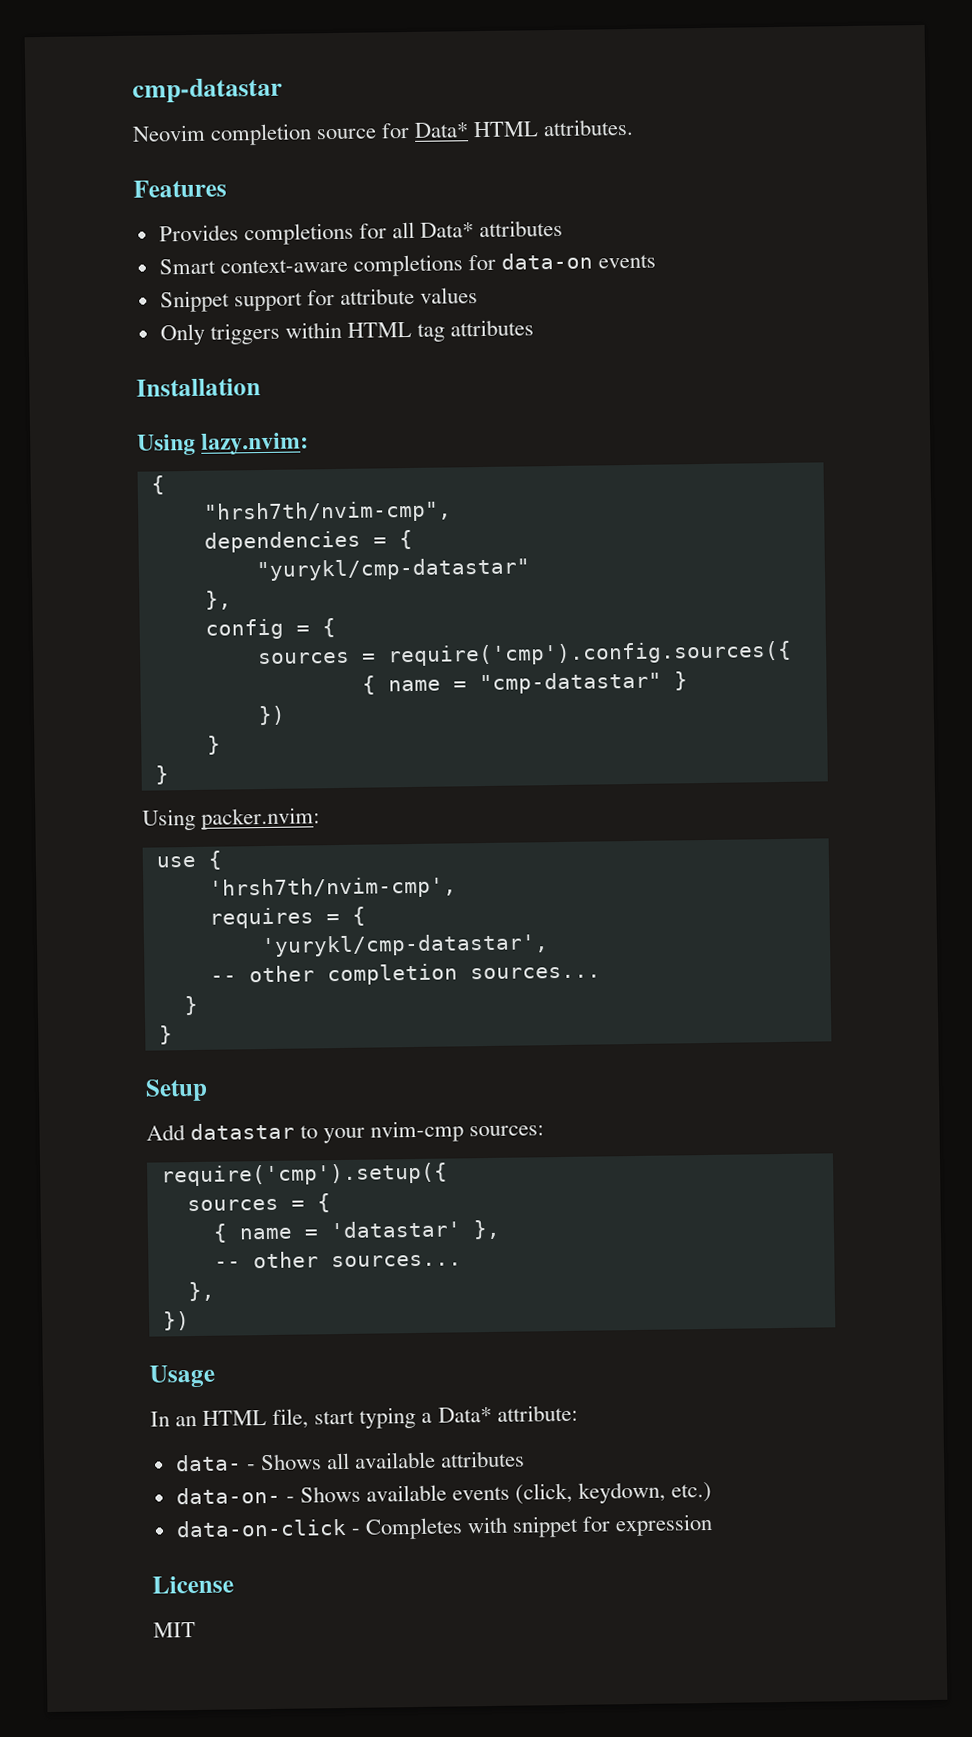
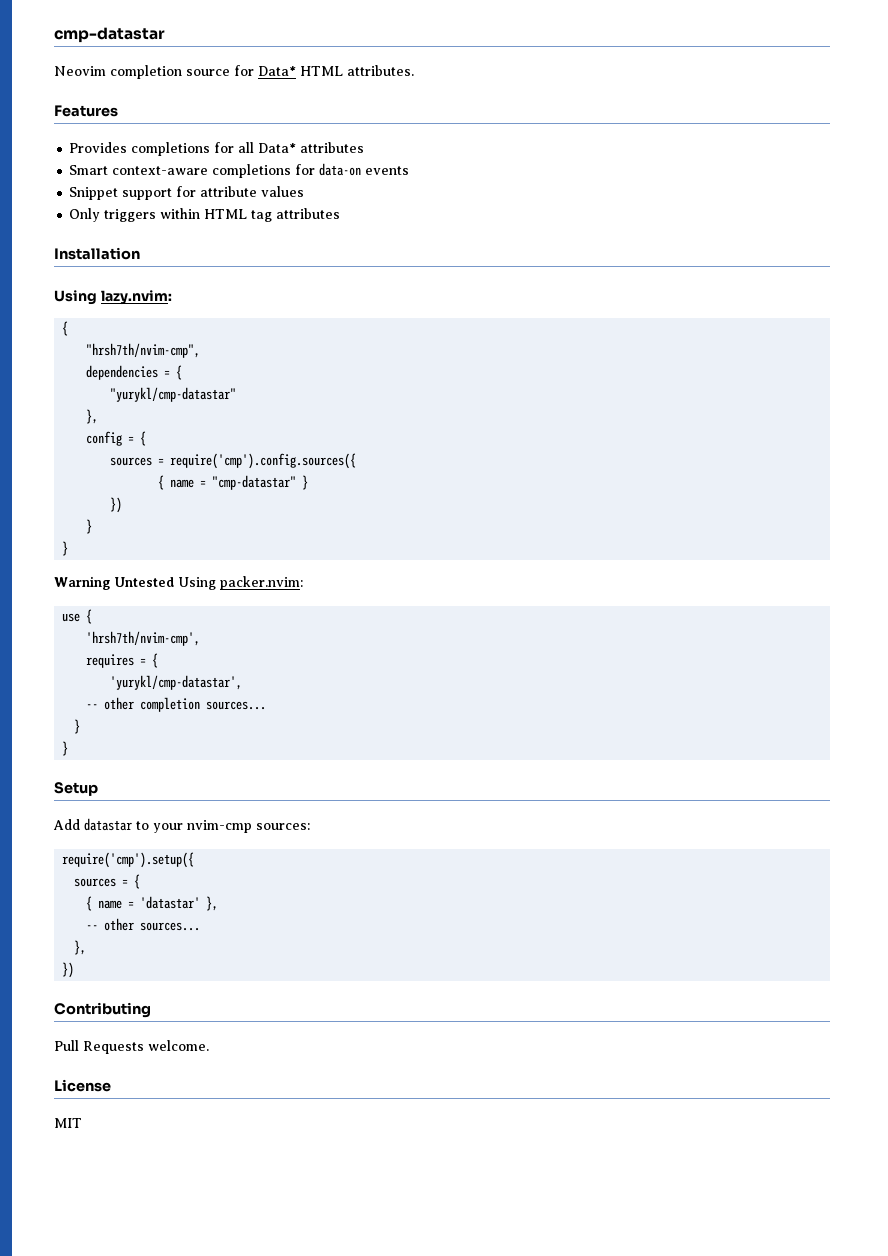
- Using packer.nvim:
+ Warning Untested Using packer.nvim:
- Usage
- In an HTML file, start typing a Data* attribute:
- data- - Shows all available attributes
- data-on- - Shows available events (click, keydown, etc.)
- data-on-click - Completes with snippet for expression
+ Contributing
+ Pull Requests welcome.

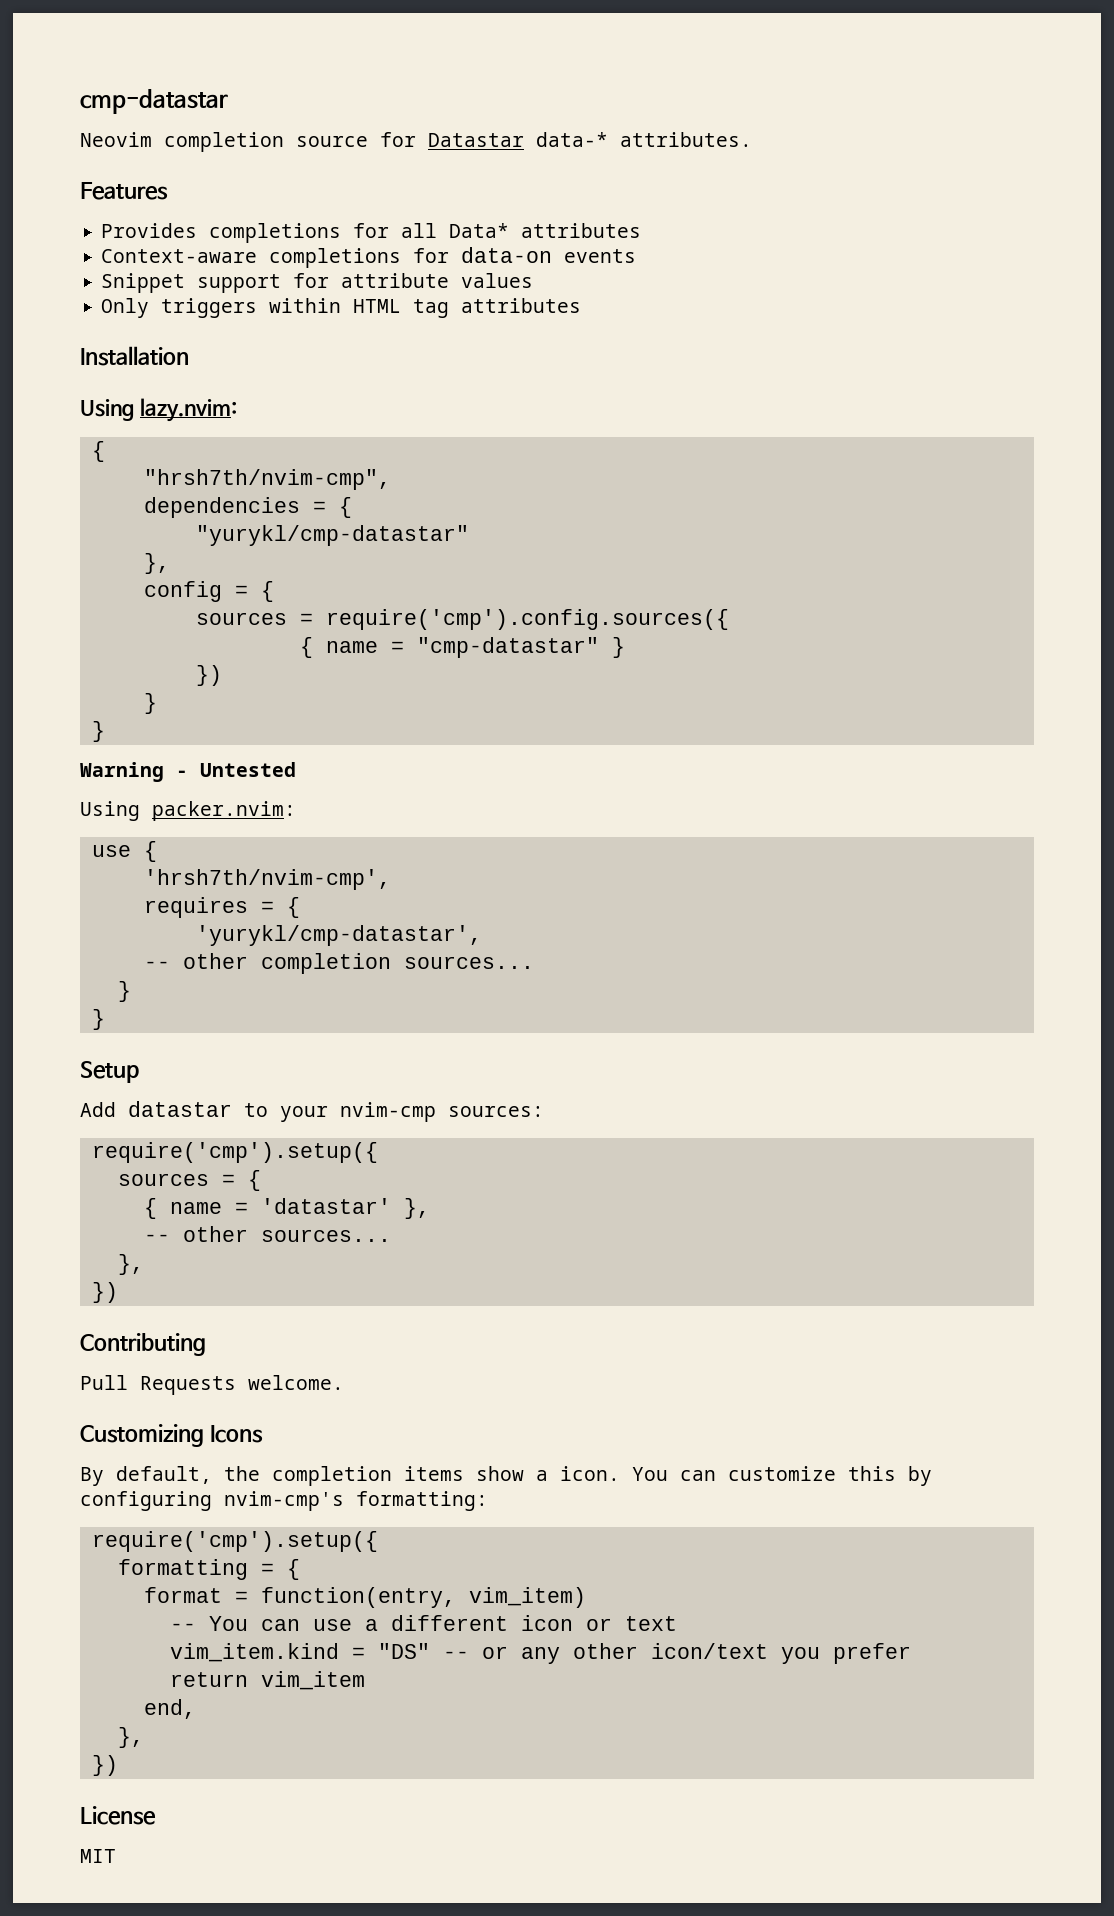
- Neovim completion source for Data* HTML attributes.
+ Neovim completion source for Datastar data-* attributes.
- Smart context-aware completions for data-on events
+ Context-aware completions for data-on events
- Warning Untested Using packer.nvim:
+ Warning - Untested
+ Using packer.nvim:
+ Customizing Icons
+ By default, the completion items show a icon. You can customize this by configuring nvim-cmp's formatting:
+ require('cmp').setup({
+ formatting = {
+ format = function(entry, vim_item)
+ -- You can use a different icon or text
+ vim_item.kind = "DS" -- or any other icon/text you prefer
+ return vim_item
+ end,
+ },
+ })

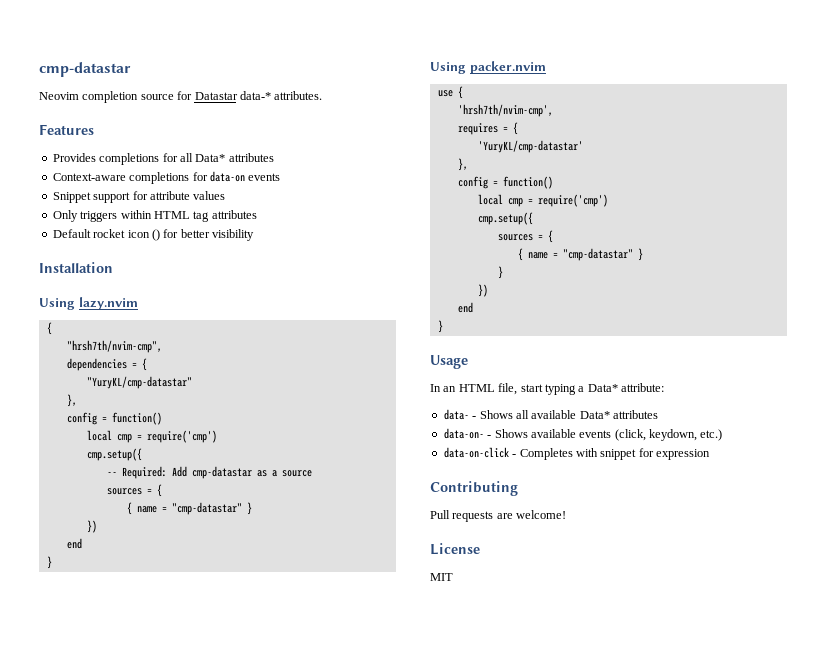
+ Default rocket icon () for better visibility
- Using lazy.nvim:
+ Using lazy.nvim
- "yurykl/cmp-datastar"
+ "YuryKL/cmp-datastar"
  },
- config = {
- sources = require('cmp').config.sources({
+ config = function()
+ local cmp = require('cmp')
+ cmp.setup({
+ -- Required: Add cmp-datastar as a source
+ sources = {
  { name = "cmp-datastar" }
  })
+ end
  }
- }
- Warning - Untested
- Using packer.nvim:
+ Using packer.nvim
- 'yurykl/cmp-datastar',
- -- other completion sources...
+ 'YuryKL/cmp-datastar'
+ },
+ config = function()
+ local cmp = require('cmp')
+ cmp.setup({
+ sources = {
+ { name = "cmp-datastar" }
  }
+ })
+ end
  }
- Setup
- Add datastar to your nvim-cmp sources:
- require('cmp').setup({
- sources = {
- { name = 'datastar' },
- -- other sources...
- },
- })
+ Usage
+ In an HTML file, start typing a Data* attribute:
+ data- - Shows all available Data* attributes
+ data-on- - Shows available events (click, keydown, etc.)
+ data-on-click - Completes with snippet for expression
  Contributing
- Pull Requests welcome.
- Customizing Icons
- By default, the completion items show a icon. You can customize this by configuring nvim-cmp's formatting:
- require('cmp').setup({
- formatting = {
- format = function(entry, vim_item)
- -- You can use a different icon or text
- vim_item.kind = "DS" -- or any other icon/text you prefer
- return vim_item
- end,
- },
- })
+ Pull requests are welcome!

